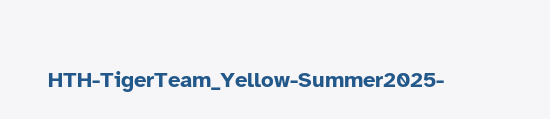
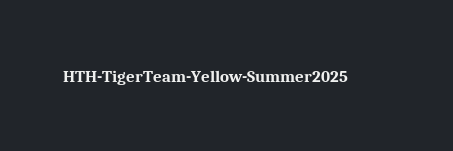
- HTH-TigerTeam_Yellow-Summer2025-
+ HTH-TigerTeam-Yellow-Summer2025

